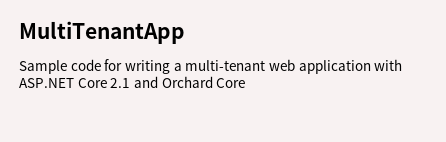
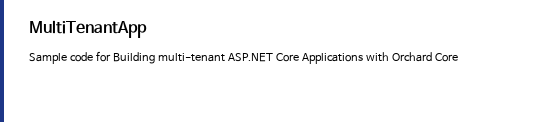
- Sample code for writing a multi-tenant web application with ASP.NET Core 2.1 and Orchard Core
+ Sample code for Building multi-tenant ASP.NET Core Applications with Orchard Core

